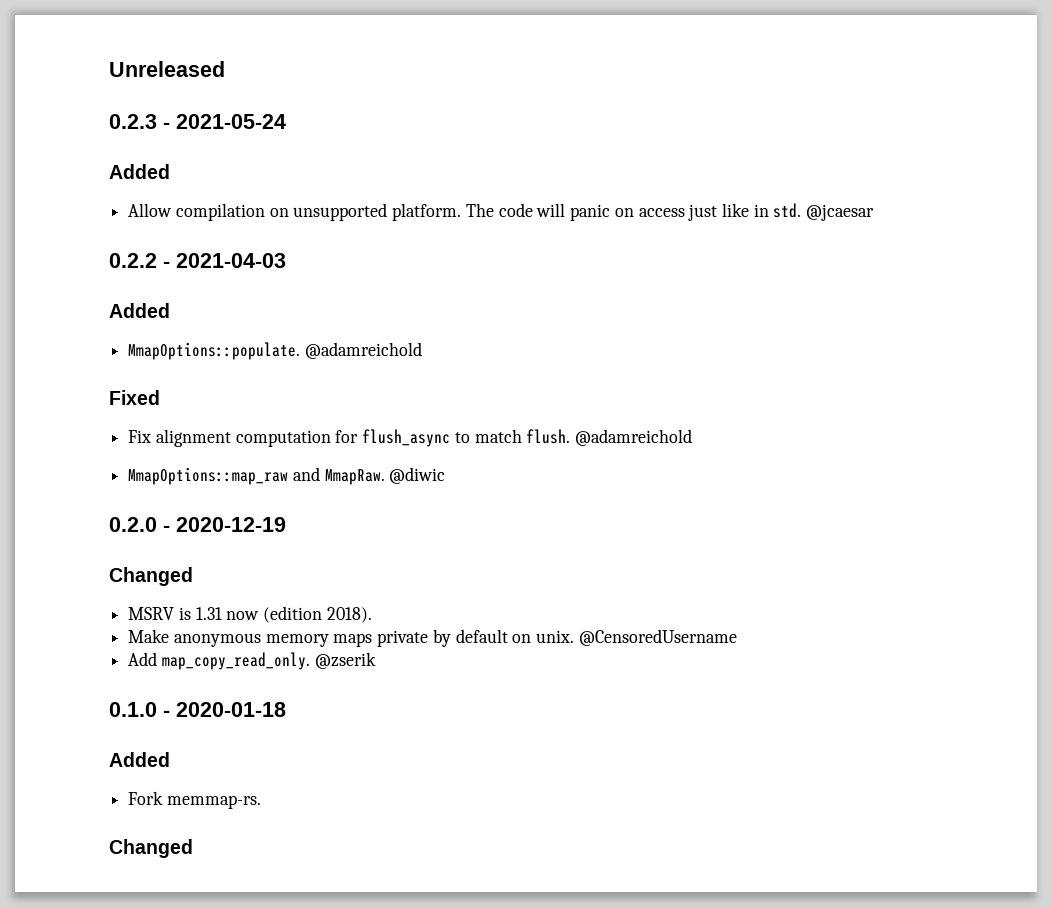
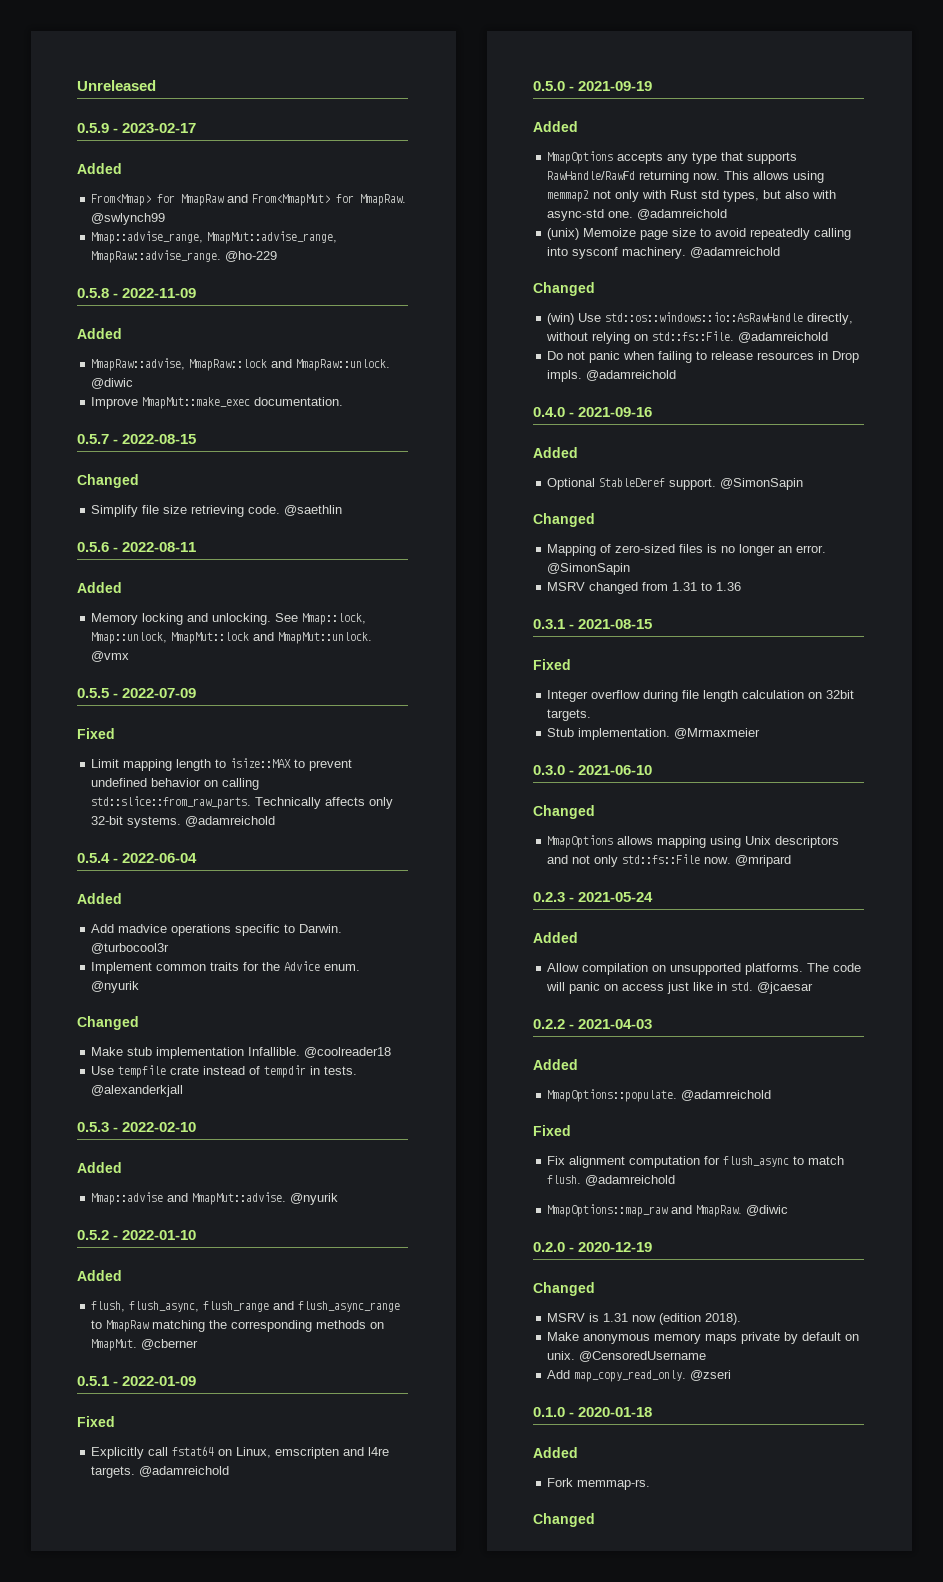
+ 0.5.9 - 2023-02-17
+ Added
+ From<Mmap> for MmapRaw and From<MmapMut> for MmapRaw. @swlynch99
+ Mmap::advise_range, MmapMut::advise_range, MmapRaw::advise_range. @ho-229
+ 0.5.8 - 2022-11-09
+ Added
+ MmapRaw::advise, MmapRaw::lock and MmapRaw::unlock. @diwic
+ Improve MmapMut::make_exec documentation.
+ 0.5.7 - 2022-08-15
+ Changed
+ Simplify file size retrieving code. @saethlin
+ 0.5.6 - 2022-08-11
+ Added
+ Memory locking and unlocking. See Mmap::lock, Mmap::unlock, MmapMut::lock and MmapMut::unlock. @vmx
+ 0.5.5 - 2022-07-09
+ Fixed
+ Limit mapping length to isize::MAX to prevent undefined behavior on calling std::slice::from_raw_parts. Technically affects only 32-bit systems. @adamreichold
+ 0.5.4 - 2022-06-04
+ Added
+ Add madvice operations specific to Darwin. @turbocool3r
+ Implement common traits for the Advice enum. @nyurik
+ Changed
+ Make stub implementation Infallible. @coolreader18
+ Use tempfile crate instead of tempdir in tests. @alexanderkjall
+ 0.5.3 - 2022-02-10
+ Added
+ Mmap::advise and MmapMut::advise. @nyurik
+ 0.5.2 - 2022-01-10
+ Added
+ flush, flush_async, flush_range and flush_async_range to MmapRaw matching the corresponding methods on MmapMut. @cberner
+ 0.5.1 - 2022-01-09
+ Fixed
+ Explicitly call fstat64 on Linux, emscripten and l4re targets. @adamreichold
+ 0.5.0 - 2021-09-19
+ Added
+ MmapOptions accepts any type that supports RawHandle/RawFd returning now. This allows using memmap2 not only with Rust std types, but also with async-std one. @adamreichold
+ (unix) Memoize page size to avoid repeatedly calling into sysconf machinery. @adamreichold
+ Changed
+ (win) Use std::os::windows::io::AsRawHandle directly, without relying on std::fs::File. @adamreichold
+ Do not panic when failing to release resources in Drop impls. @adamreichold
+ 0.4.0 - 2021-09-16
+ Added
+ Optional StableDeref support. @SimonSapin
+ Changed
+ Mapping of zero-sized files is no longer an error. @SimonSapin
+ MSRV changed from 1.31 to 1.36
+ 0.3.1 - 2021-08-15
+ Fixed
+ Integer overflow during file length calculation on 32bit targets.
+ Stub implementation. @Mrmaxmeier
+ 0.3.0 - 2021-06-10
+ Changed
+ MmapOptions allows mapping using Unix descriptors and not only std::fs::File now. @mripard
- Allow compilation on unsupported platform.
+ Allow compilation on unsupported platforms.
- @zserik
+ @zseri

